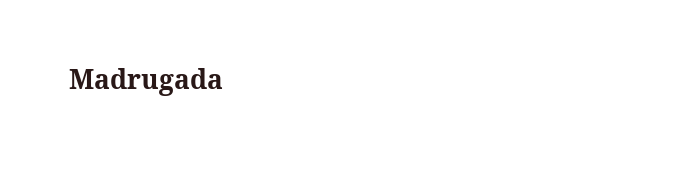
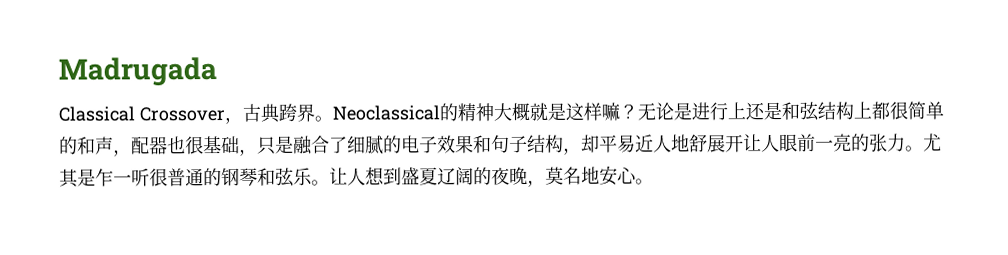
+ Classical Crossover，古典跨界。Neoclassical的精神大概就是这样嘛？无论是进行上还是和弦结构上都很简单的和声，配器也很基础，只是融合了细腻的电子效果和句子结构，却平易近人地舒展开让人眼前一亮的张力。尤其是乍一听很普通的钢琴和弦乐。让人想到盛夏辽阔的夜晚，莫名地安心。

